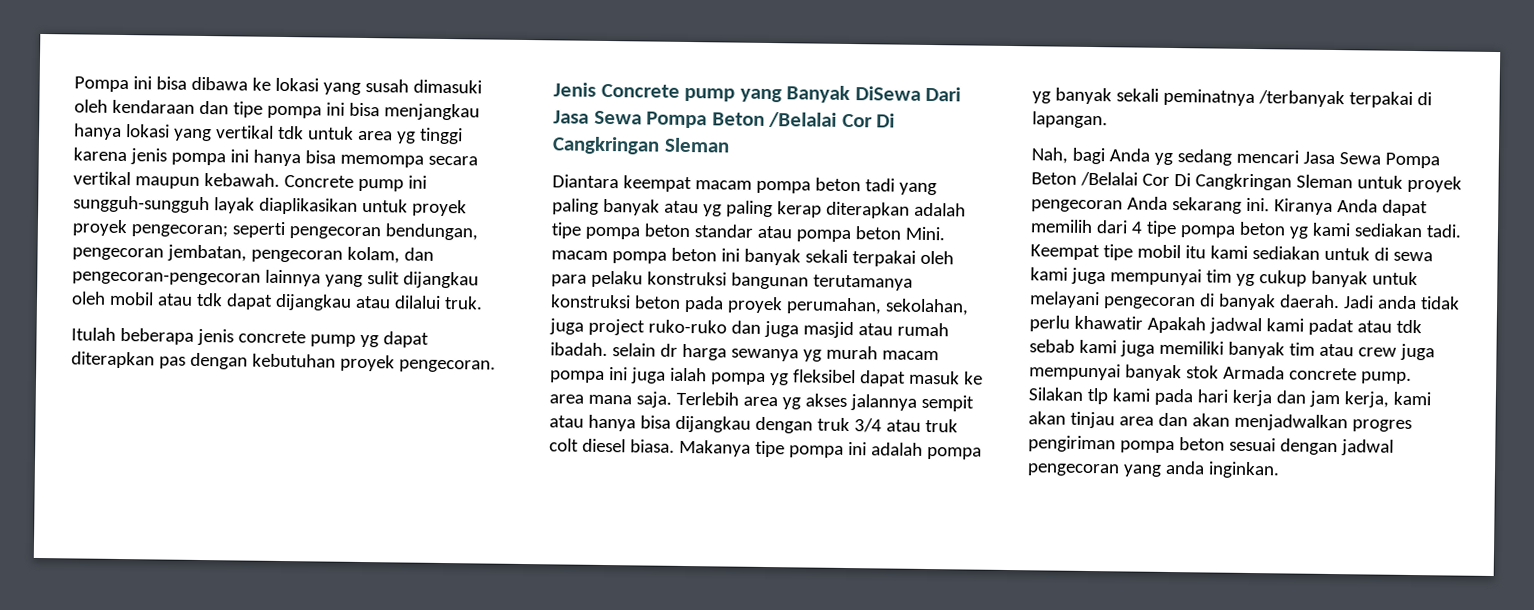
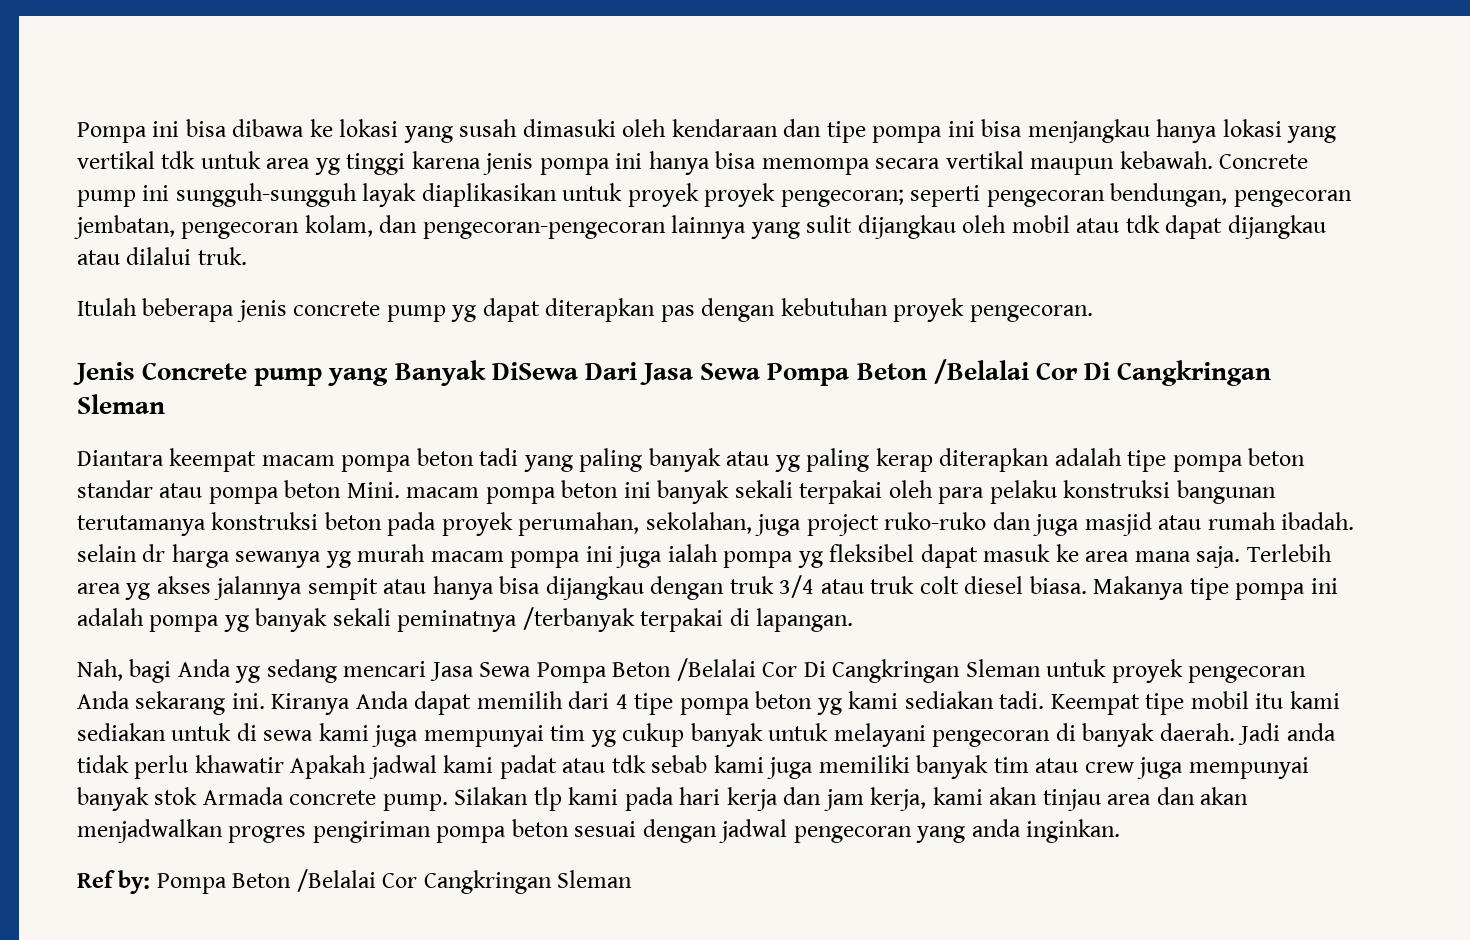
+ Ref by: Pompa Beton /Belalai Cor Cangkringan Sleman

